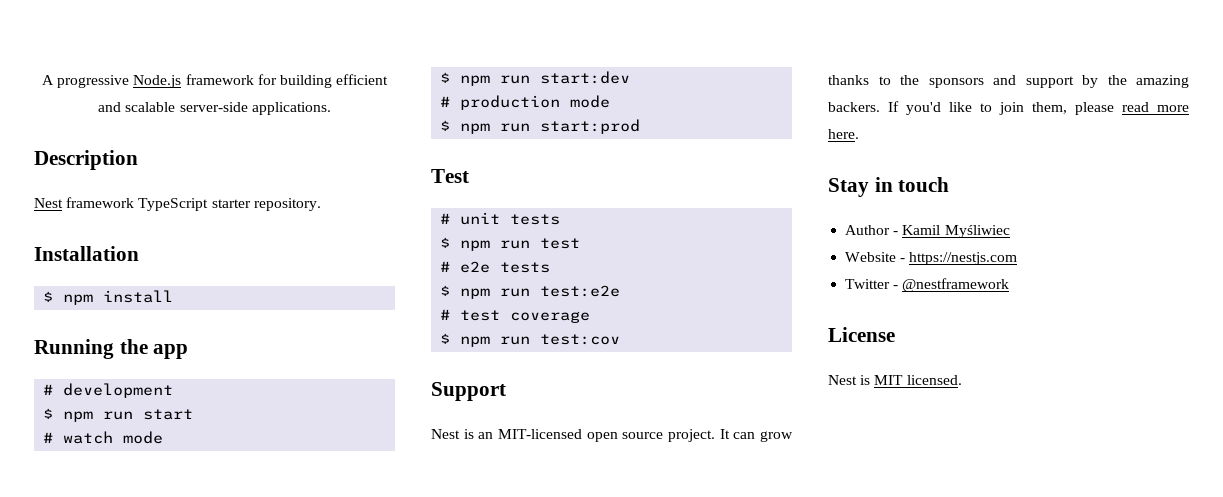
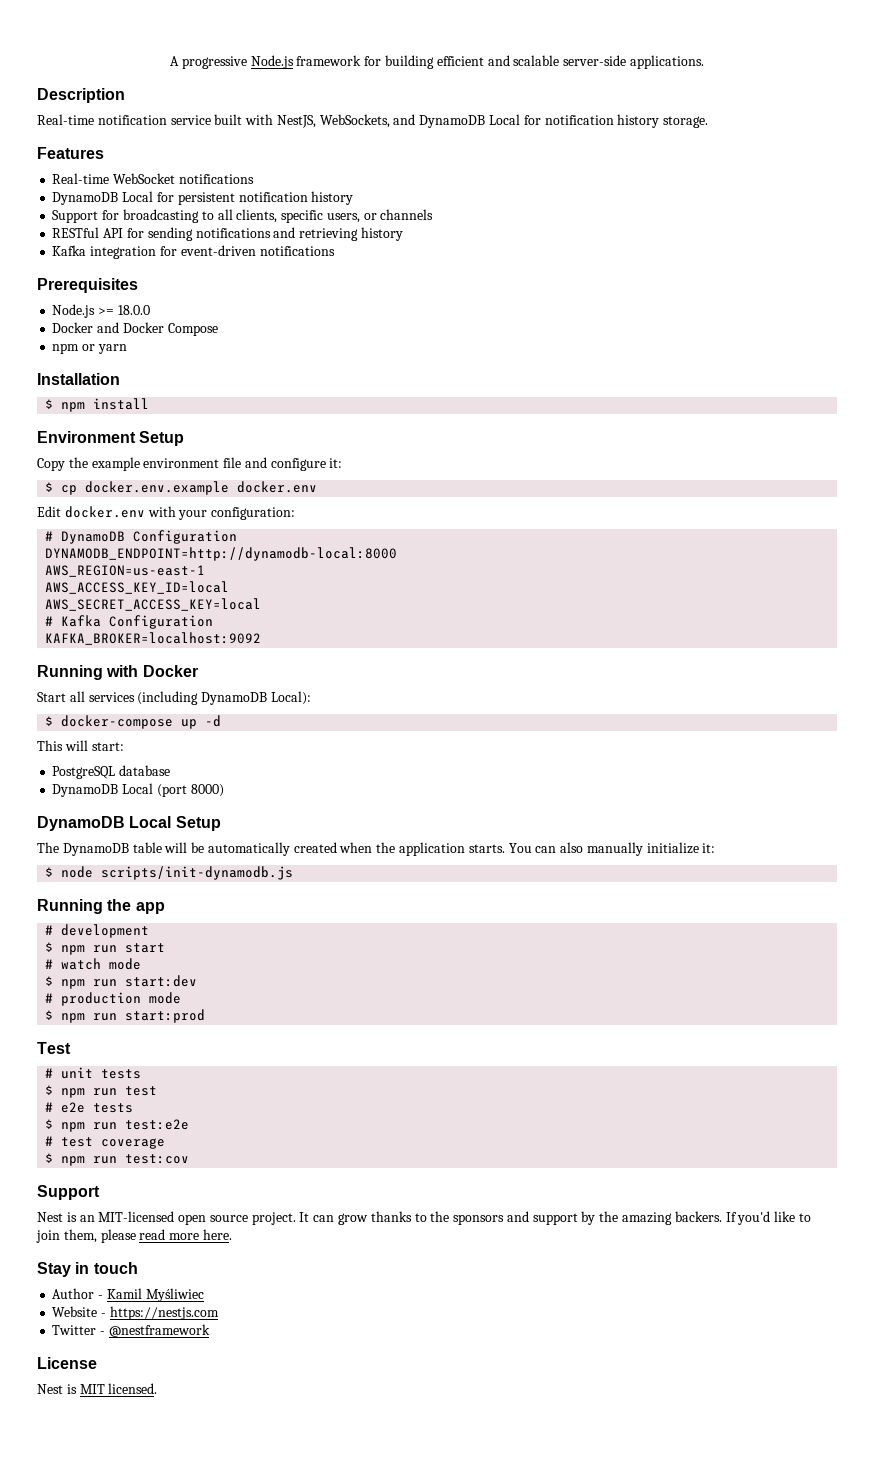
- Nest framework TypeScript starter repository.
+ Real-time notification service built with NestJS, WebSockets, and DynamoDB Local for notification history storage.
+ Features
+ Real-time WebSocket notifications
+ DynamoDB Local for persistent notification history
+ Support for broadcasting to all clients, specific users, or channels
+ RESTful API for sending notifications and retrieving history
+ Kafka integration for event-driven notifications
+ Prerequisites
+ Node.js >= 18.0.0
+ Docker and Docker Compose
+ npm or yarn
  Installation
  $ npm install
+ Environment Setup
+ Copy the example environment file and configure it:
+ $ cp docker.env.example docker.env
+ Edit docker.env with your configuration:
+ # DynamoDB Configuration
+ DYNAMODB_ENDPOINT=http://dynamodb-local:8000
+ AWS_REGION=us-east-1
+ AWS_ACCESS_KEY_ID=local
+ AWS_SECRET_ACCESS_KEY=local
+ # Kafka Configuration
+ KAFKA_BROKER=localhost:9092
+ Running with Docker
+ Start all services (including DynamoDB Local):
+ $ docker-compose up -d
+ This will start:
+ PostgreSQL database
+ DynamoDB Local (port 8000)
+ DynamoDB Local Setup
+ The DynamoDB table will be automatically created when the application starts. You can also manually initialize it:
+ $ node scripts/init-dynamodb.js

